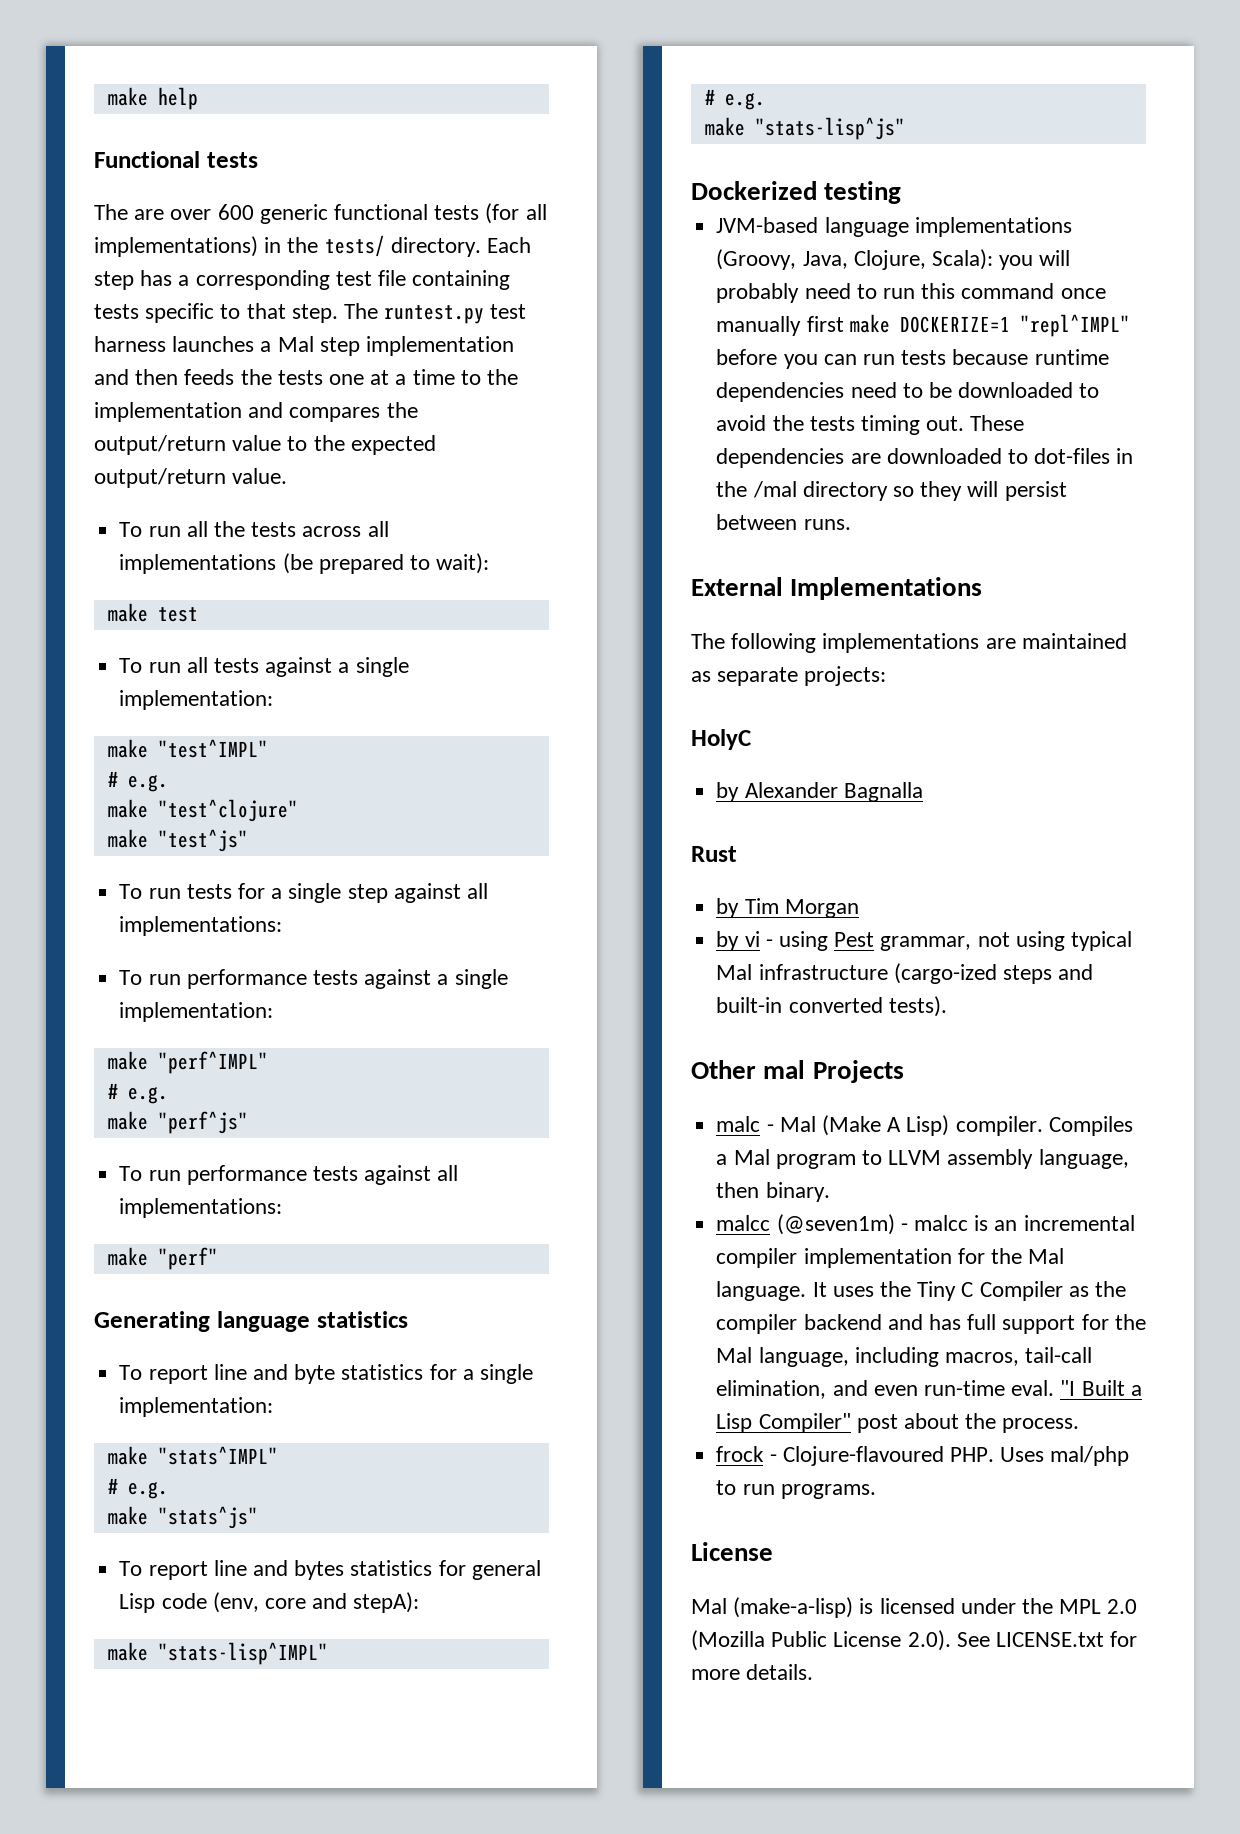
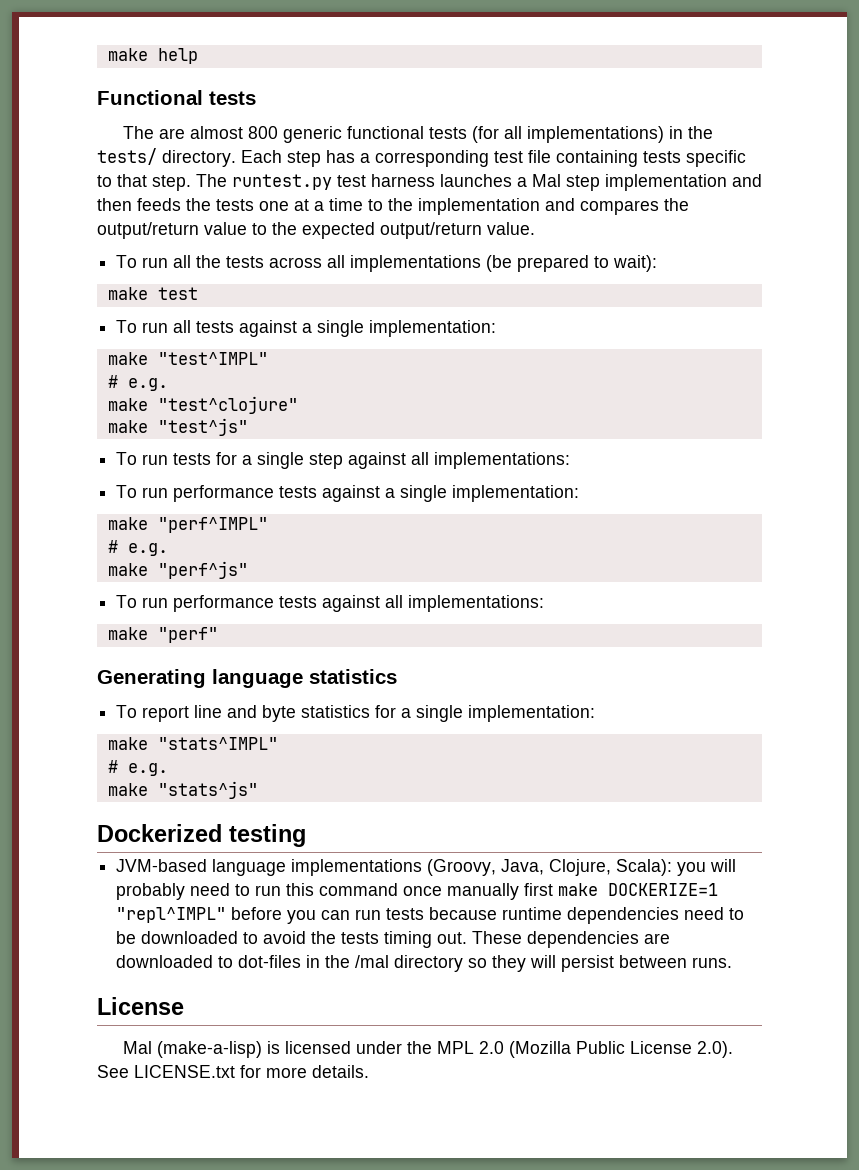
- The are over 600 generic functional tests (for all implementations) in the tests/ directory.
+ The are almost 800 generic functional tests (for all implementations) in the tests/ directory.
- To report line and bytes statistics for general Lisp code (env, core and stepA):
- make "stats-lisp^IMPL"
- # e.g.
- make "stats-lisp^js"
- External Implementations
- The following implementations are maintained as separate projects:
- HolyC
- by Alexander Bagnalla
- Rust
- by Tim Morgan
- by vi - using Pest grammar, not using typical Mal infrastructure (cargo-ized steps and built-in converted tests).
- Other mal Projects
- malc - Mal (Make A Lisp) compiler. Compiles a Mal program to LLVM assembly language, then binary.
- malcc (@seven1m) - malcc is an incremental compiler implementation for the Mal language. It uses the Tiny C Compiler as the compiler backend and has full support for the Mal language, including macros, tail-call elimination, and even run-time eval. "I Built a Lisp Compiler" post about the process.
- frock - Clojure-flavoured PHP. Uses mal/php to run programs.

